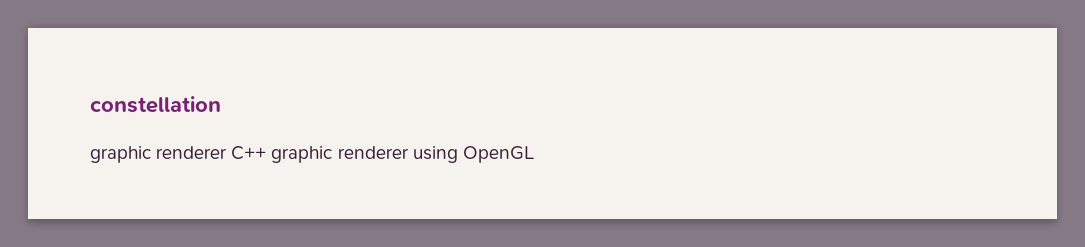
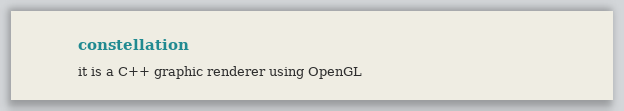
- graphic renderer C++ graphic renderer using OpenGL
+ it is a C++ graphic renderer using OpenGL

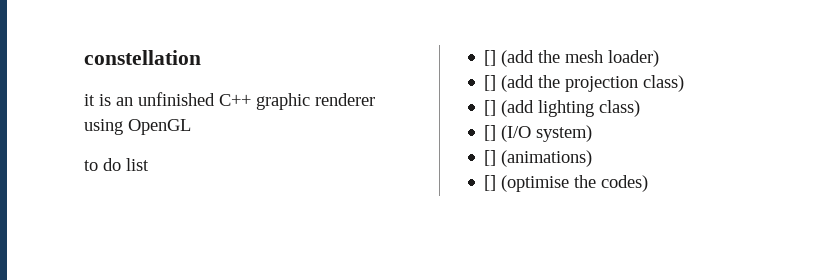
- it is a C++ graphic renderer using OpenGL
+ it is an unfinished C++ graphic renderer using OpenGL
+ to do list
+ [] (add the mesh loader)
+ [] (add the projection class)
+ [] (add lighting class)
+ [] (I/O system)
+ [] (animations)
+ [] (optimise the codes)

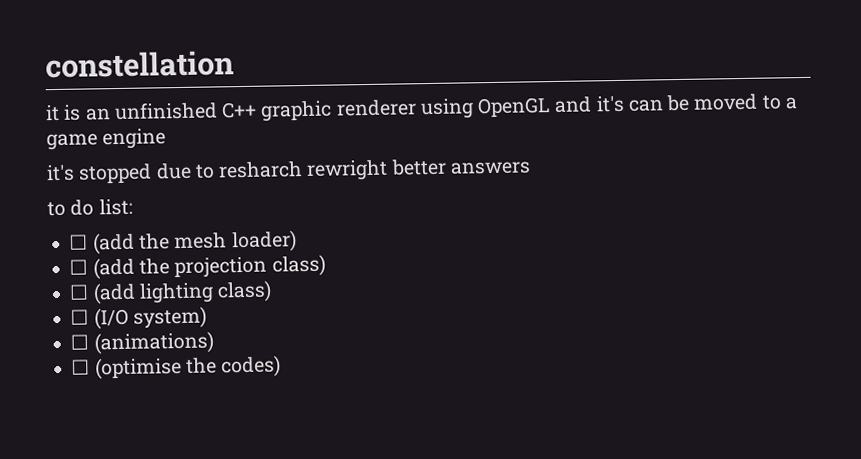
- it is an unfinished C++ graphic renderer using OpenGL
+ it is an unfinished C++ graphic renderer using OpenGL and it's can be moved to a game engine
+ it's stopped due to resharch rewright better answers
- to do list
- [] (add the mesh loader)
+ to do list:
+ ☐ (add the mesh loader)
- [] (add the projection class)
+ ☐ (add the projection class)
- [] (add lighting class)
+ ☐ (add lighting class)
- [] (I/O system)
+ ☐ (I/O system)
- [] (animations)
+ ☐ (animations)
- [] (optimise the codes)
+ ☐ (optimise the codes)

